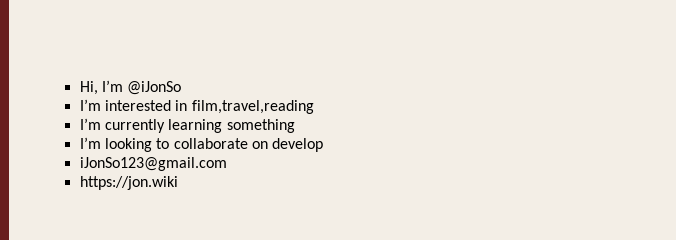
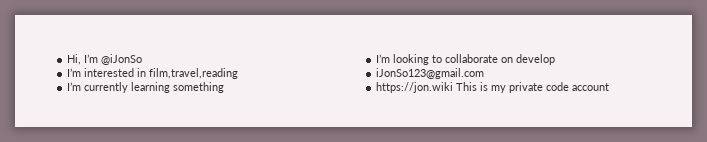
- https://jon.wiki
+ https://jon.wiki This is my private code account

